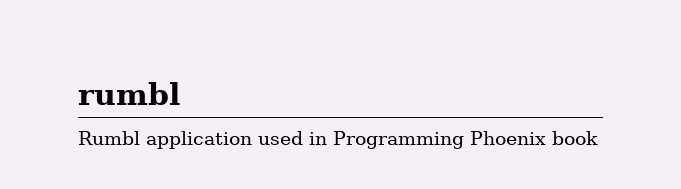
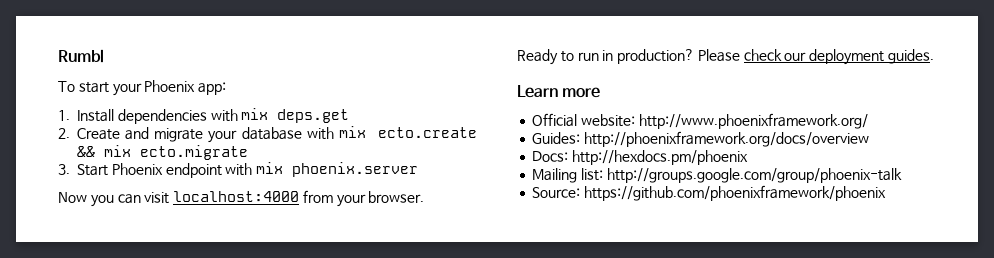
- rumbl
- Rumbl application used in Programming Phoenix book
+ Rumbl
+ To start your Phoenix app:
+ 1. Install dependencies with mix deps.get
+ 2. Create and migrate your database with mix ecto.create && mix ecto.migrate
+ 3. Start Phoenix endpoint with mix phoenix.server
+ Now you can visit localhost:4000 from your browser.
+ Ready to run in production? Please check our deployment guides.
+ Learn more
+ Official website: http://www.phoenixframework.org/
+ Guides: http://phoenixframework.org/docs/overview
+ Docs: http://hexdocs.pm/phoenix
+ Mailing list: http://groups.google.com/group/phoenix-talk
+ Source: https://github.com/phoenixframework/phoenix

